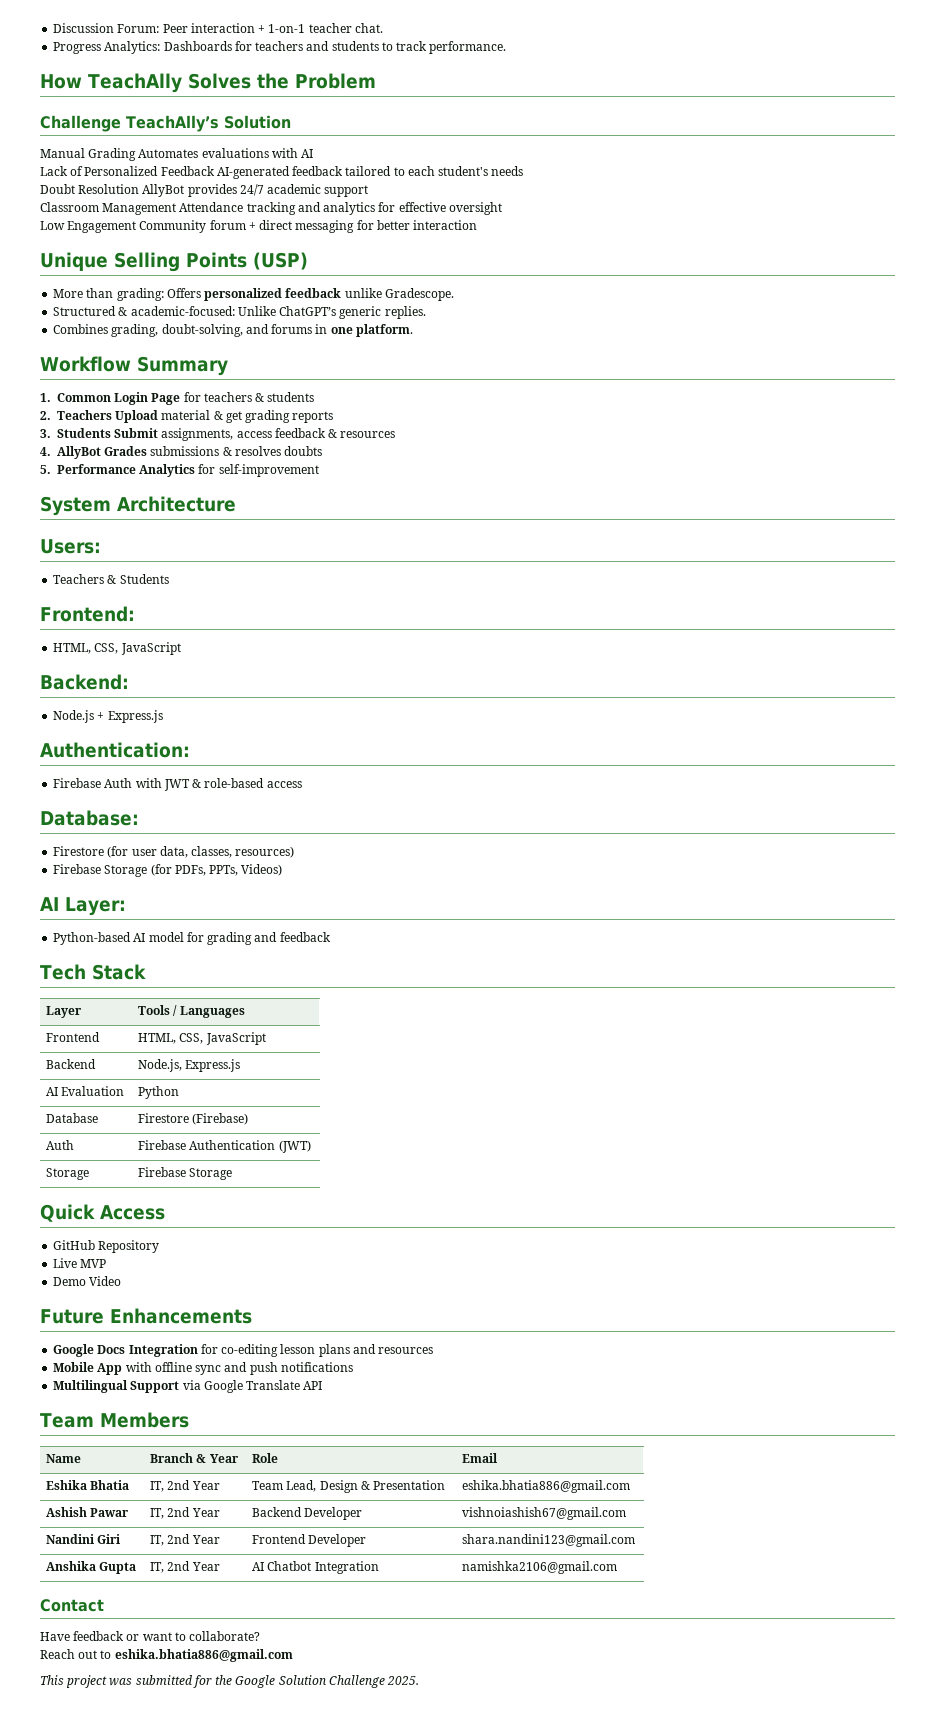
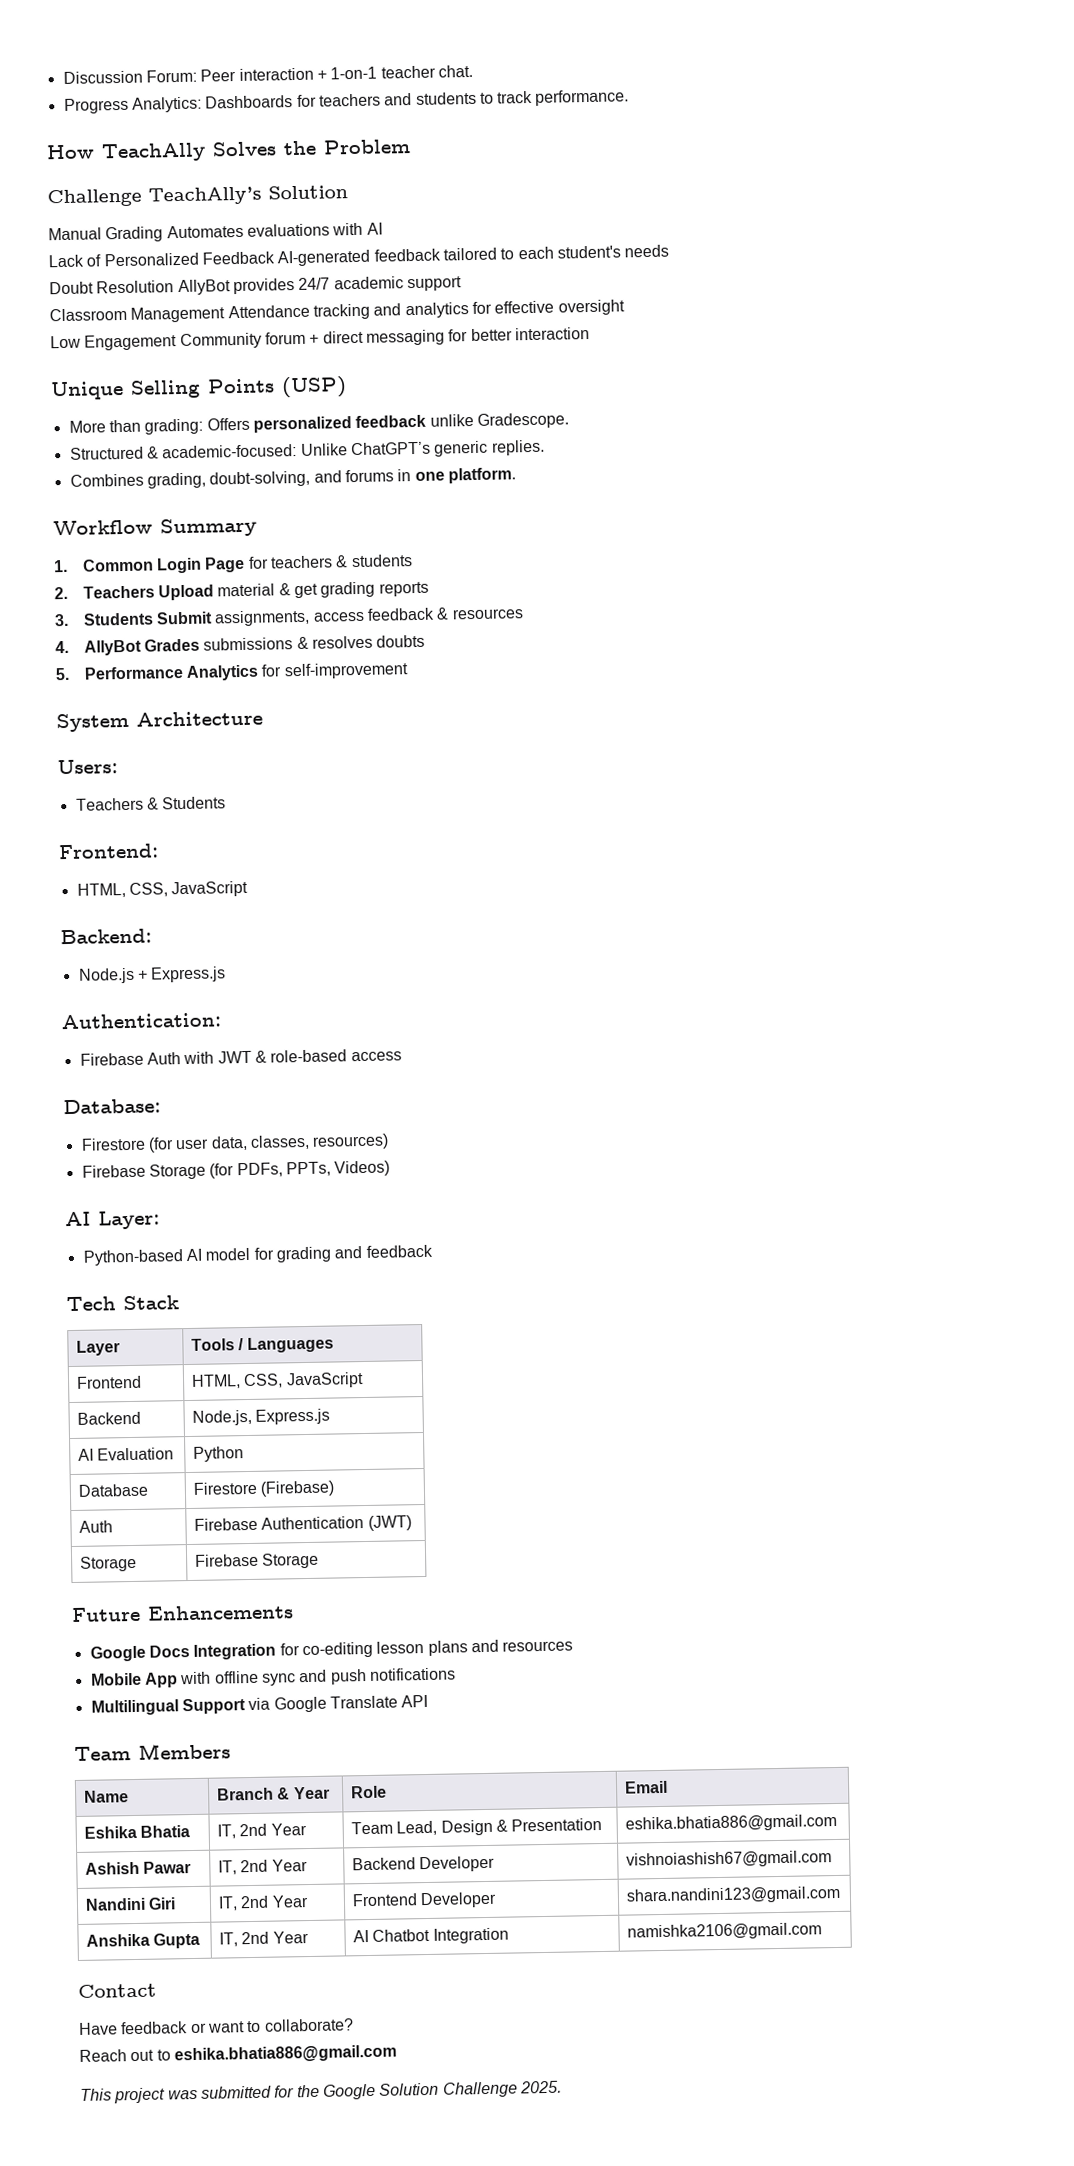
- Quick Access
- GitHub Repository
- Live MVP
- Demo Video

